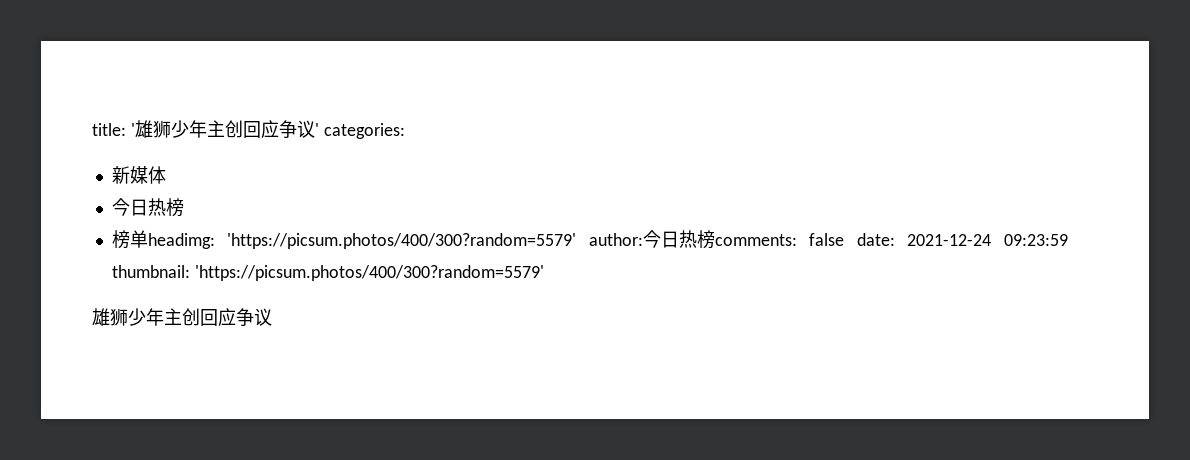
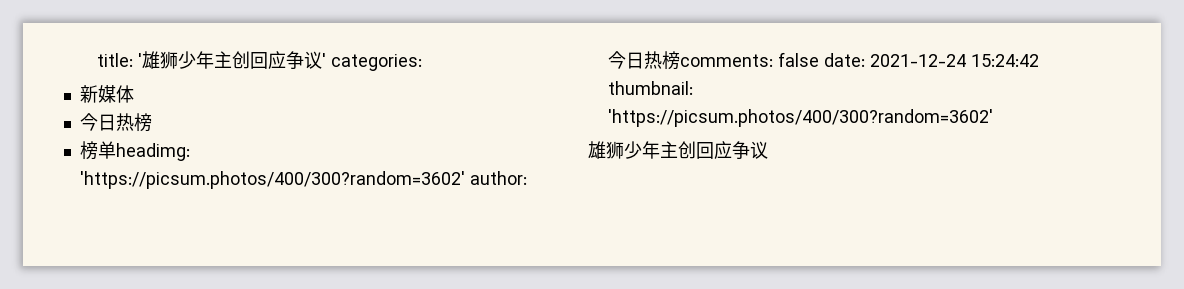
- 榜单headimg: 'https://picsum.photos/400/300?random=5579' author:今日热榜comments: false date: 2021-12-24 09:23:59 thumbnail: 'https://picsum.photos/400/300?random=5579'
+ 榜单headimg: 'https://picsum.photos/400/300?random=3602' author:今日热榜comments: false date: 2021-12-24 15:24:42 thumbnail: 'https://picsum.photos/400/300?random=3602'

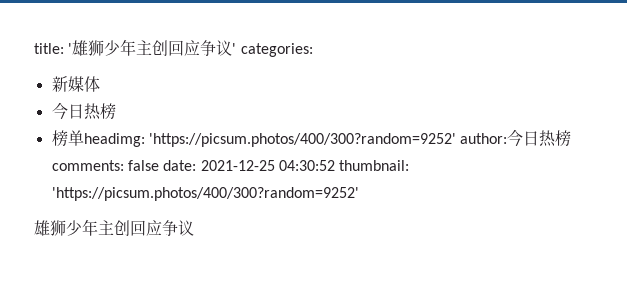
- 榜单headimg: 'https://picsum.photos/400/300?random=3602' author:今日热榜comments: false date: 2021-12-24 15:24:42 thumbnail: 'https://picsum.photos/400/300?random=3602'
+ 榜单headimg: 'https://picsum.photos/400/300?random=9252' author:今日热榜comments: false date: 2021-12-25 04:30:52 thumbnail: 'https://picsum.photos/400/300?random=9252'

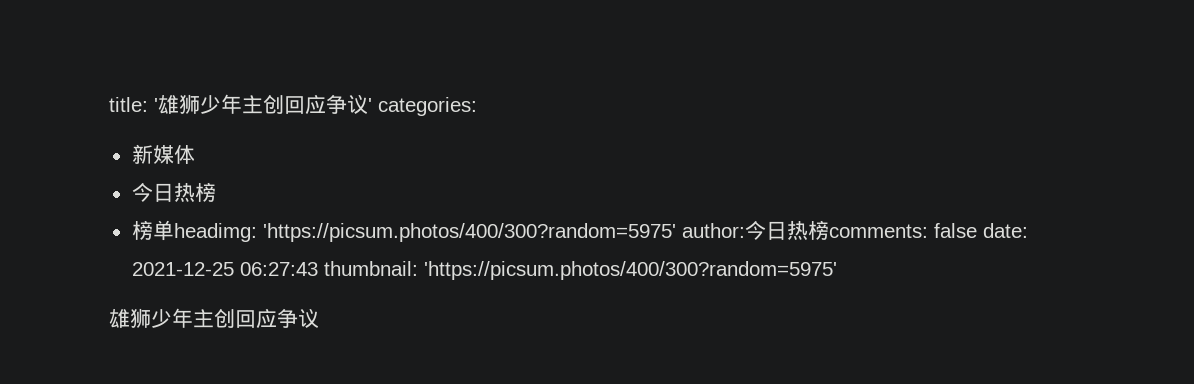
- 榜单headimg: 'https://picsum.photos/400/300?random=9252' author:今日热榜comments: false date: 2021-12-25 04:30:52 thumbnail: 'https://picsum.photos/400/300?random=9252'
+ 榜单headimg: 'https://picsum.photos/400/300?random=5975' author:今日热榜comments: false date: 2021-12-25 06:27:43 thumbnail: 'https://picsum.photos/400/300?random=5975'

